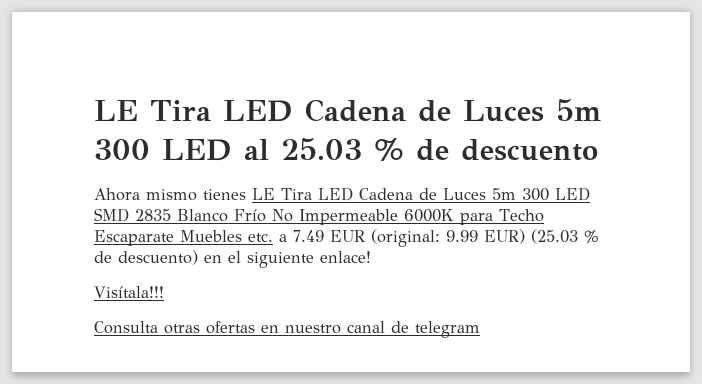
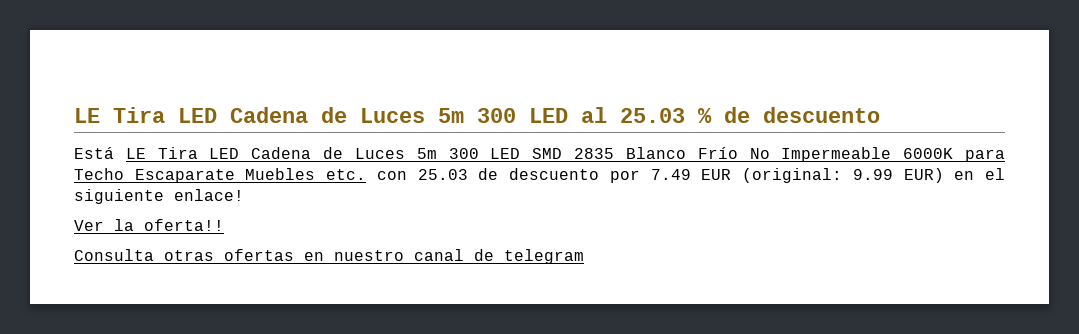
- Ahora mismo tienes LE Tira LED Cadena de Luces 5m 300 LED SMD 2835 Blanco Frío No Impermeable 6000K para Techo Escaparate Muebles etc. a 7.49 EUR (original: 9.99 EUR) (25.03 % de descuento) en el siguiente enlace!
+ Está LE Tira LED Cadena de Luces 5m 300 LED SMD 2835 Blanco Frío No Impermeable 6000K para Techo Escaparate Muebles etc. con 25.03 de descuento por 7.49 EUR (original: 9.99 EUR) en el siguiente enlace!
- Visítala!!!
+ Ver la oferta!!

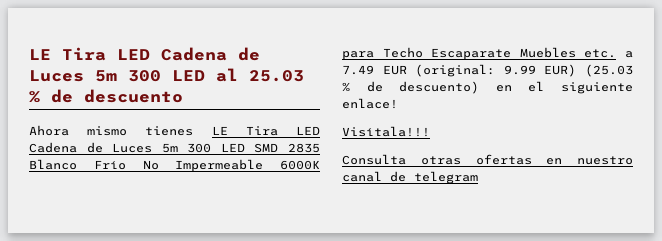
- Está LE Tira LED Cadena de Luces 5m 300 LED SMD 2835 Blanco Frío No Impermeable 6000K para Techo Escaparate Muebles etc. con 25.03 de descuento por 7.49 EUR (original: 9.99 EUR) en el siguiente enlace!
+ Ahora mismo tienes LE Tira LED Cadena de Luces 5m 300 LED SMD 2835 Blanco Frío No Impermeable 6000K para Techo Escaparate Muebles etc. a 7.49 EUR (original: 9.99 EUR) (25.03 % de descuento) en el siguiente enlace!
- Ver la oferta!!
+ Visítala!!!

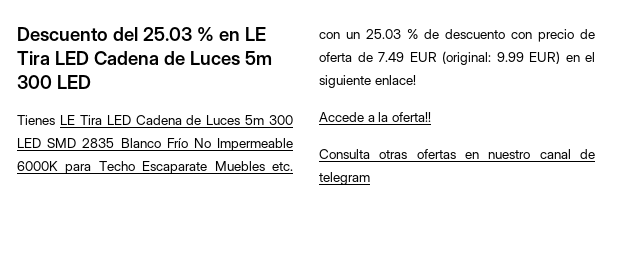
- LE Tira LED Cadena de Luces 5m 300 LED al 25.03 % de descuento
- Ahora mismo tienes LE Tira LED Cadena de Luces 5m 300 LED SMD 2835 Blanco Frío No Impermeable 6000K para Techo Escaparate Muebles etc. a 7.49 EUR (original: 9.99 EUR) (25.03 % de descuento) en el siguiente enlace!
+ Descuento del 25.03 % en LE Tira LED Cadena de Luces 5m 300 LED
+ Tienes LE Tira LED Cadena de Luces 5m 300 LED SMD 2835 Blanco Frío No Impermeable 6000K para Techo Escaparate Muebles etc. con un 25.03 % de descuento con precio de oferta de 7.49 EUR (original: 9.99 EUR) en el siguiente enlace!
- Visítala!!!
+ Accede a la oferta!!

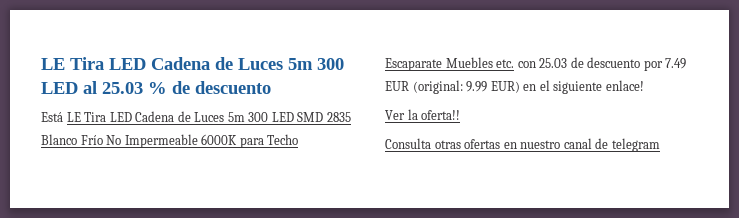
- Descuento del 25.03 % en LE Tira LED Cadena de Luces 5m 300 LED
- Tienes LE Tira LED Cadena de Luces 5m 300 LED SMD 2835 Blanco Frío No Impermeable 6000K para Techo Escaparate Muebles etc. con un 25.03 % de descuento con precio de oferta de 7.49 EUR (original: 9.99 EUR) en el siguiente enlace!
+ LE Tira LED Cadena de Luces 5m 300 LED al 25.03 % de descuento
+ Está LE Tira LED Cadena de Luces 5m 300 LED SMD 2835 Blanco Frío No Impermeable 6000K para Techo Escaparate Muebles etc. con 25.03 de descuento por 7.49 EUR (original: 9.99 EUR) en el siguiente enlace!
- Accede a la oferta!!
+ Ver la oferta!!

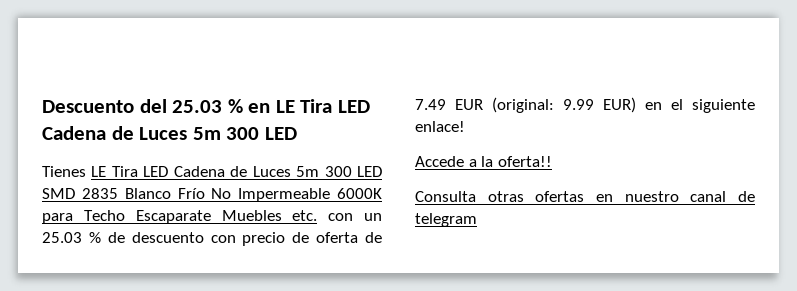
- LE Tira LED Cadena de Luces 5m 300 LED al 25.03 % de descuento
- Está LE Tira LED Cadena de Luces 5m 300 LED SMD 2835 Blanco Frío No Impermeable 6000K para Techo Escaparate Muebles etc. con 25.03 de descuento por 7.49 EUR (original: 9.99 EUR) en el siguiente enlace!
+ Descuento del 25.03 % en LE Tira LED Cadena de Luces 5m 300 LED
+ Tienes LE Tira LED Cadena de Luces 5m 300 LED SMD 2835 Blanco Frío No Impermeable 6000K para Techo Escaparate Muebles etc. con un 25.03 % de descuento con precio de oferta de 7.49 EUR (original: 9.99 EUR) en el siguiente enlace!
- Ver la oferta!!
+ Accede a la oferta!!

